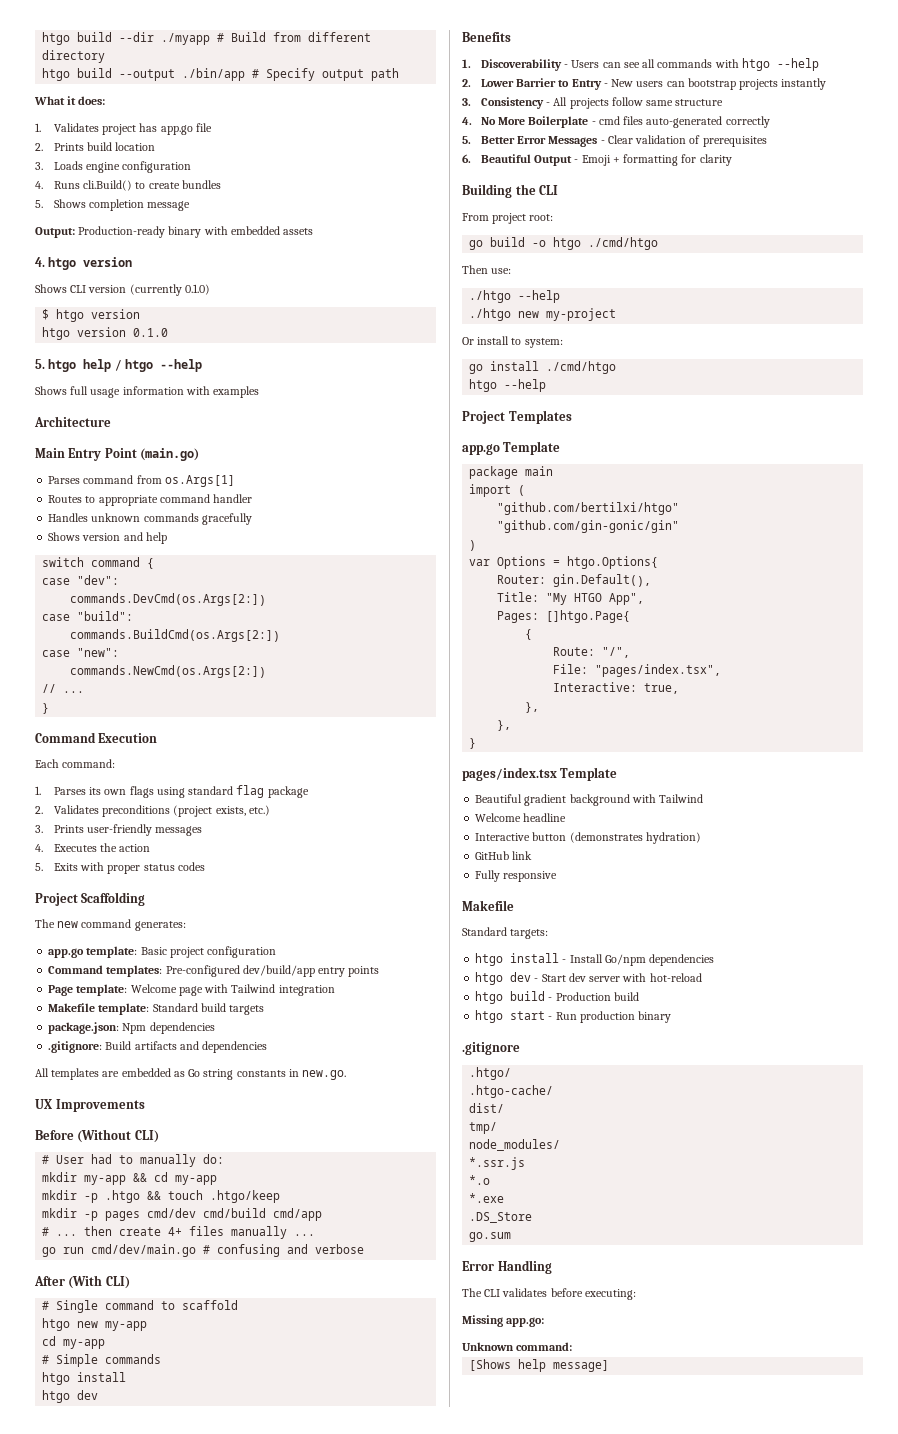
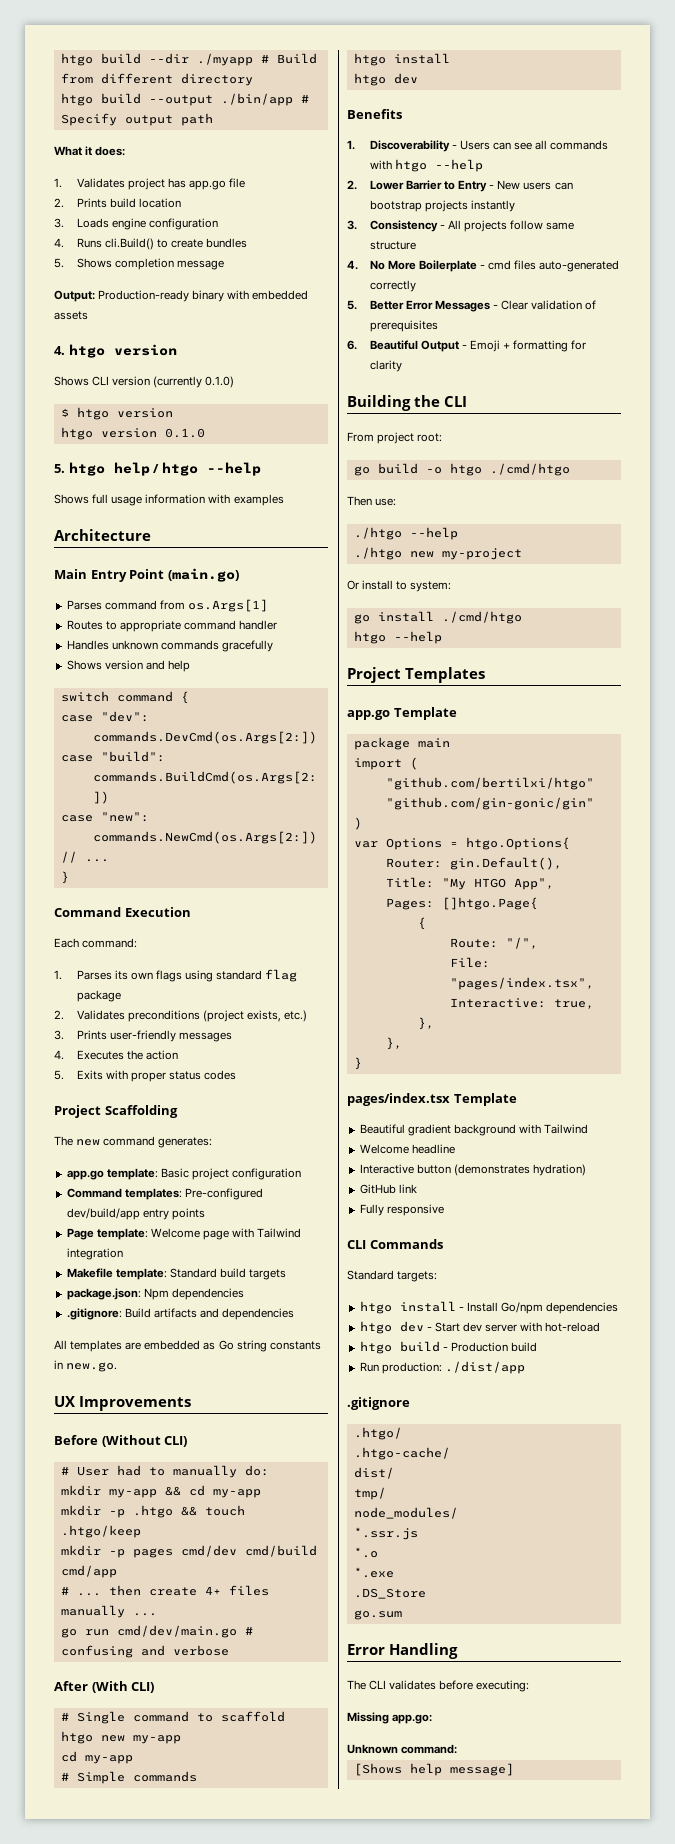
  Fully responsive
- Makefile
+ CLI Commands
- htgo start - Run production binary
+ Run production: ./dist/app

